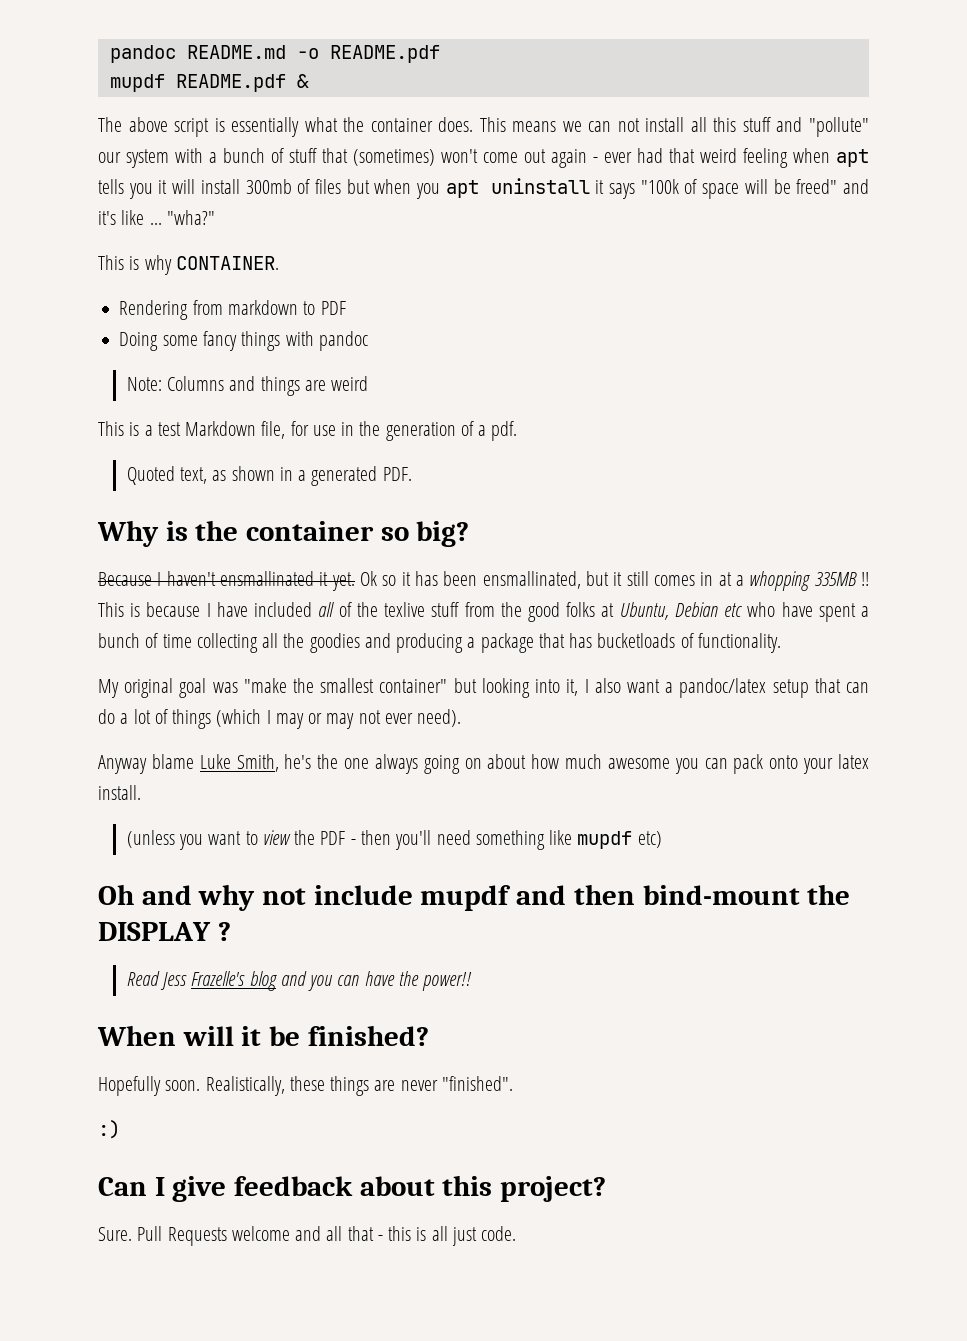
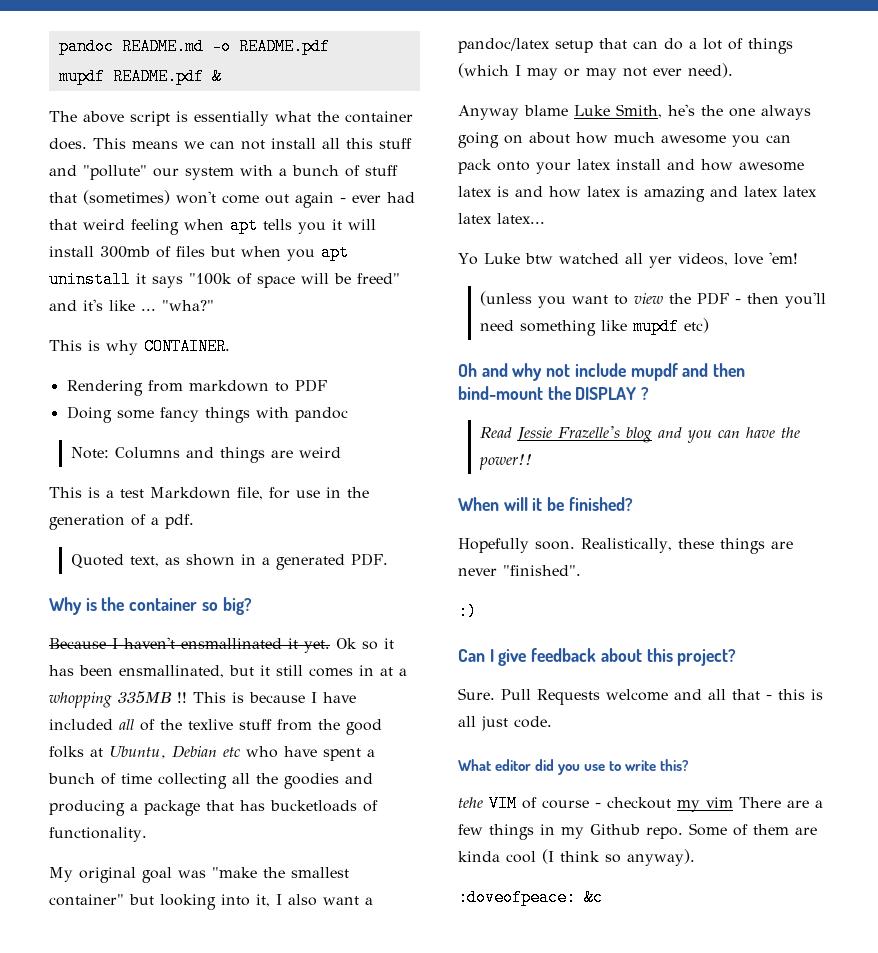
- Anyway blame Luke Smith, he's the one always going on about how much awesome you can pack onto your latex install.
+ Anyway blame Luke Smith, he's the one always going on about how much awesome you can pack onto your latex install and how awesome latex is and how latex is amazing and latex latex latex latex...
+ Yo Luke btw watched all yer videos, love 'em!
- Read Jess Frazelle's blog and you can have the power!!
+ Read Jessie Frazelle's blog and you can have the power!!
+ What editor did you use to write this?
+ tehe VIM of course - checkout my vim There are a few things in my Github repo. Some of them are kinda cool (I think so anyway).
+ :doveofpeace: &c

